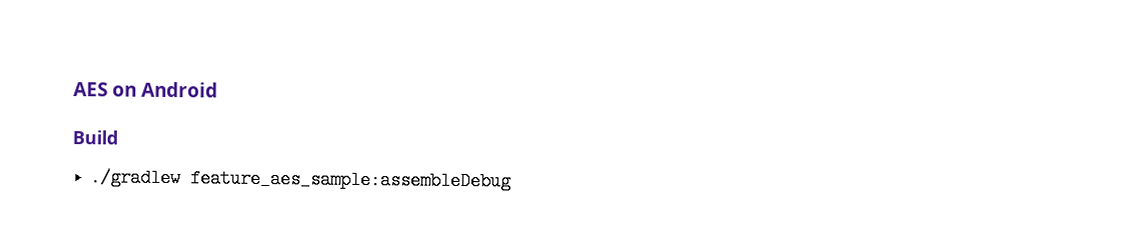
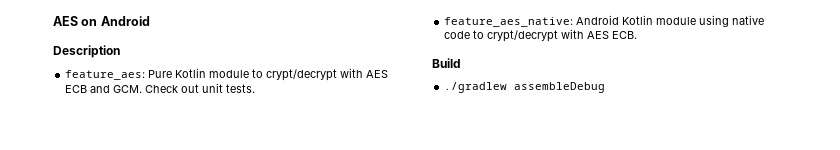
+ Description
+ feature_aes: Pure Kotlin module to crypt/decrypt with AES ECB and GCM. Check out unit tests.
+ feature_aes_native: Android Kotlin module using native code to crypt/decrypt with AES ECB.
- ./gradlew feature_aes_sample:assembleDebug
+ ./gradlew assembleDebug

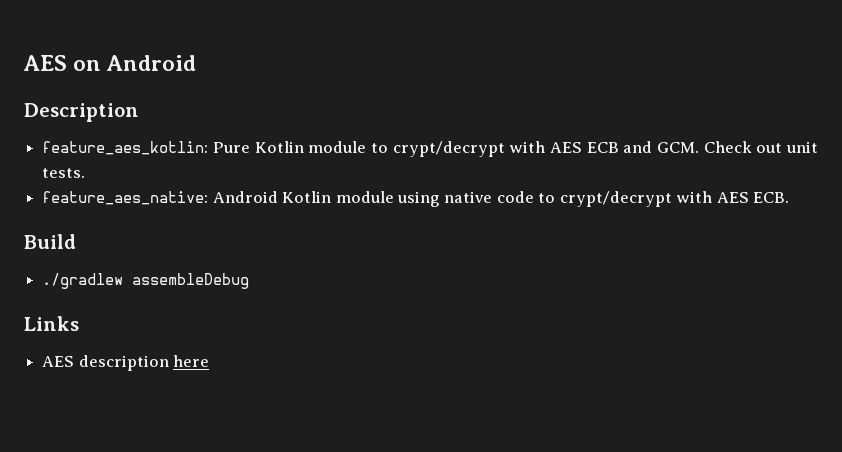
- feature_aes: Pure Kotlin module to crypt/decrypt with AES ECB and GCM. Check out unit tests.
+ feature_aes_kotlin: Pure Kotlin module to crypt/decrypt with AES ECB and GCM. Check out unit tests.
+ Links
+ AES description here

